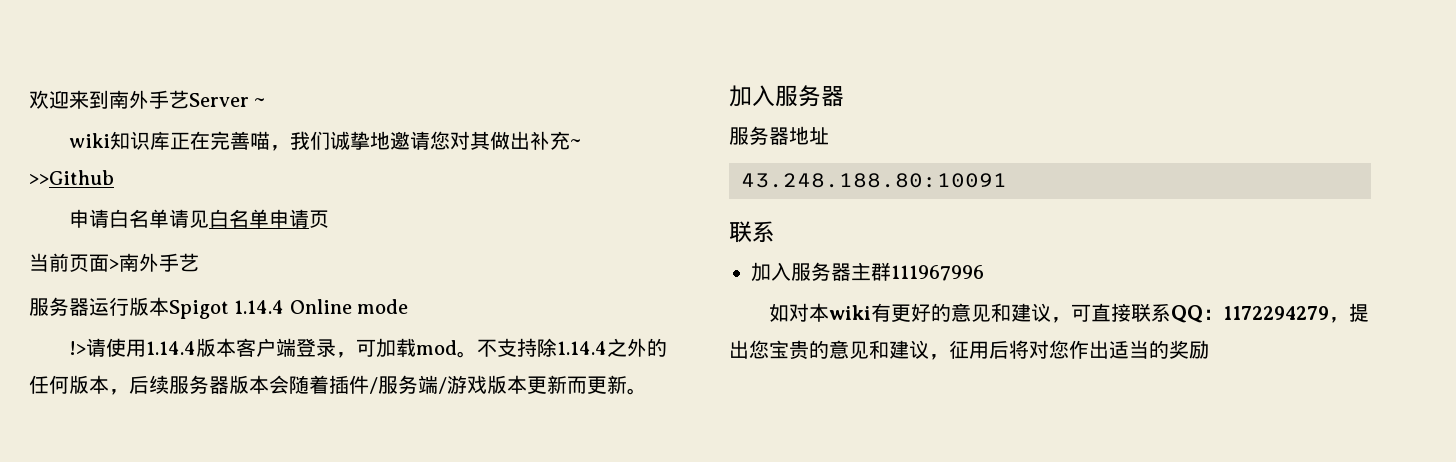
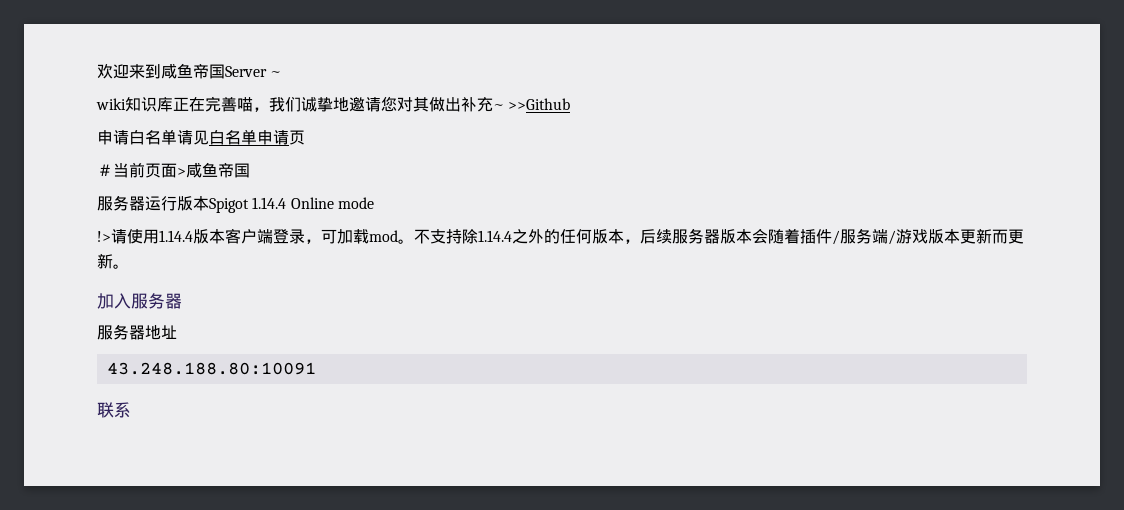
- 欢迎来到南外手艺Server ~
+ 欢迎来到咸鱼帝国Server ~
- 当前页面>南外手艺
+ ＃当前页面>咸鱼帝国
- 加入服务器主群111967996
- 如对本wiki有更好的意见和建议，可直接联系QQ：1172294279，提出您宝贵的意见和建议，征用后将对您作出适当的奖励

